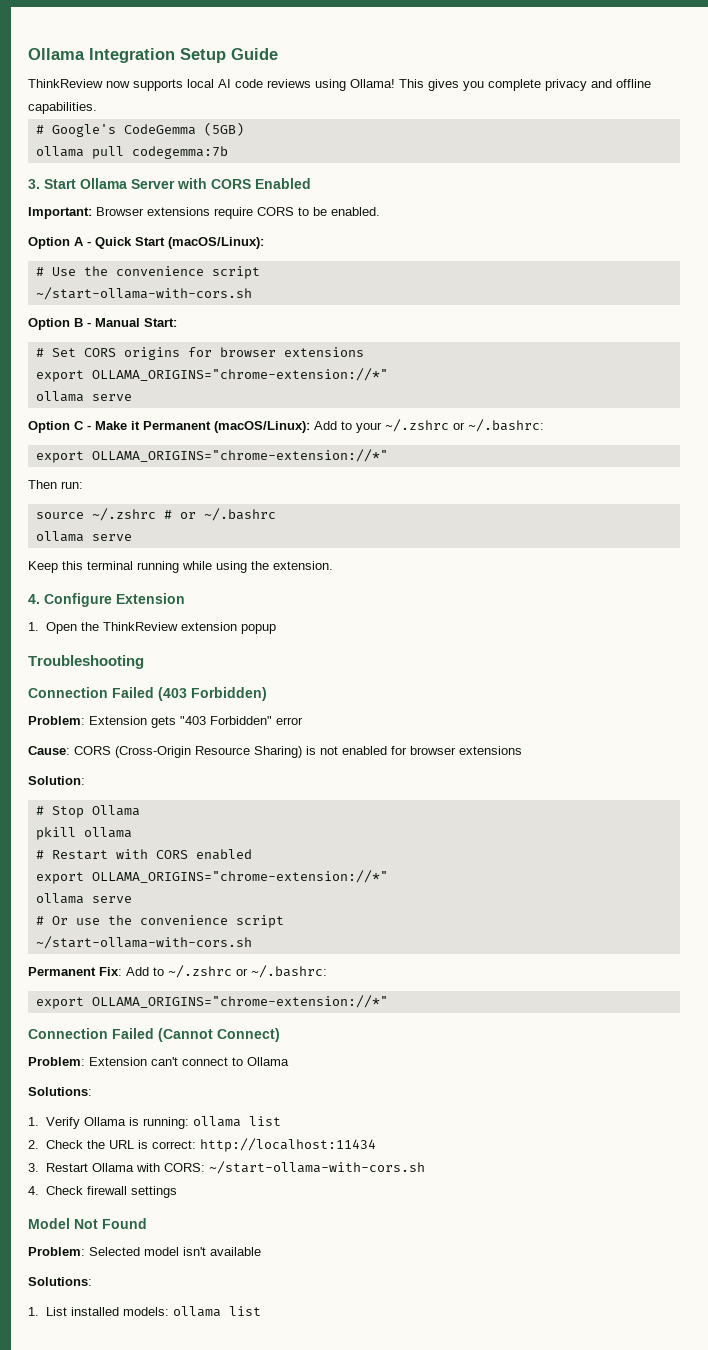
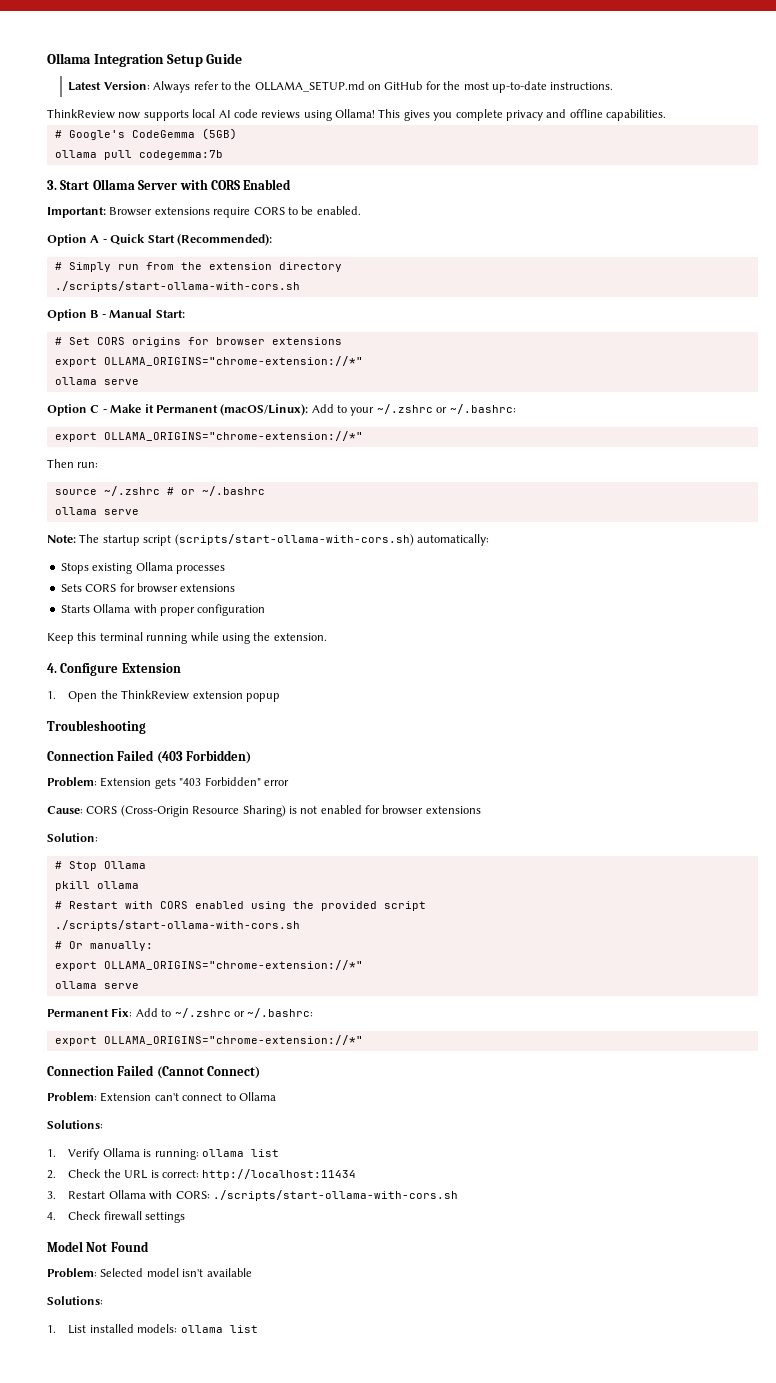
+ Latest Version: Always refer to the OLLAMA_SETUP.md on GitHub for the most up-to-date instructions.
- Option A - Quick Start (macOS/Linux):
- # Use the convenience script
- ~/start-ollama-with-cors.sh
+ Option A - Quick Start (Recommended):
+ # Simply run from the extension directory
+ ./scripts/start-ollama-with-cors.sh
+ Note: The startup script (scripts/start-ollama-with-cors.sh) automatically:
+ Stops existing Ollama processes
+ Sets CORS for browser extensions
+ Starts Ollama with proper configuration
- # Restart with CORS enabled
+ # Restart with CORS enabled using the provided script
+ ./scripts/start-ollama-with-cors.sh
+ # Or manually:
  export OLLAMA_ORIGINS="chrome-extension://*"
  ollama serve
- # Or use the convenience script
- ~/start-ollama-with-cors.sh
- 3. Restart Ollama with CORS: ~/start-ollama-with-cors.sh
+ 3. Restart Ollama with CORS: ./scripts/start-ollama-with-cors.sh

